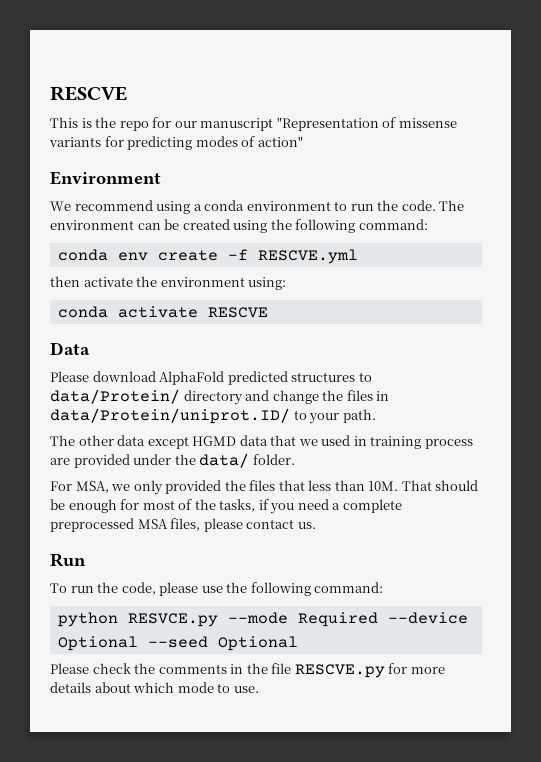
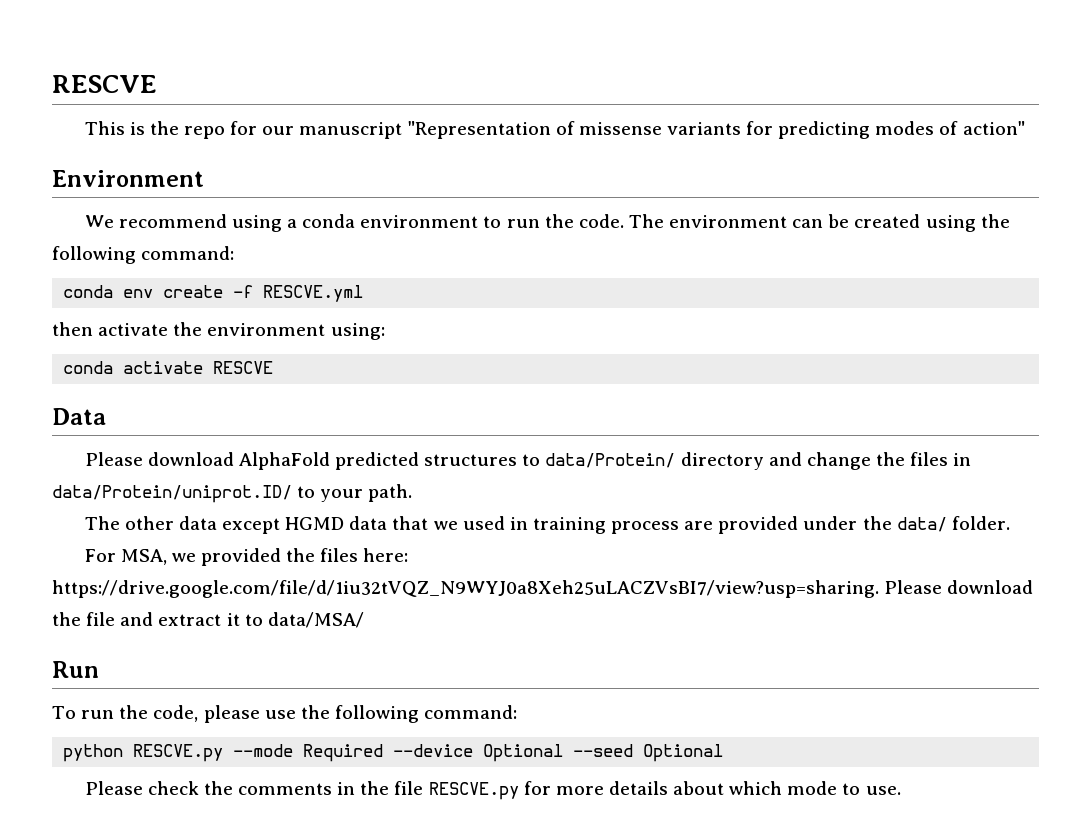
- For MSA, we only provided the files that less than 10M. That should be enough for most of the tasks, if you need a complete preprocessed MSA files, please contact us.
+ For MSA, we provided the files here: https://drive.google.com/file/d/1iu32tVQZ_N9WYJ0a8Xeh25uLACZVsBI7/view?usp=sharing. Please download the file and extract it to data/MSA/
- python RESVCE.py --mode Required --device Optional --seed Optional
+ python RESCVE.py --mode Required --device Optional --seed Optional

